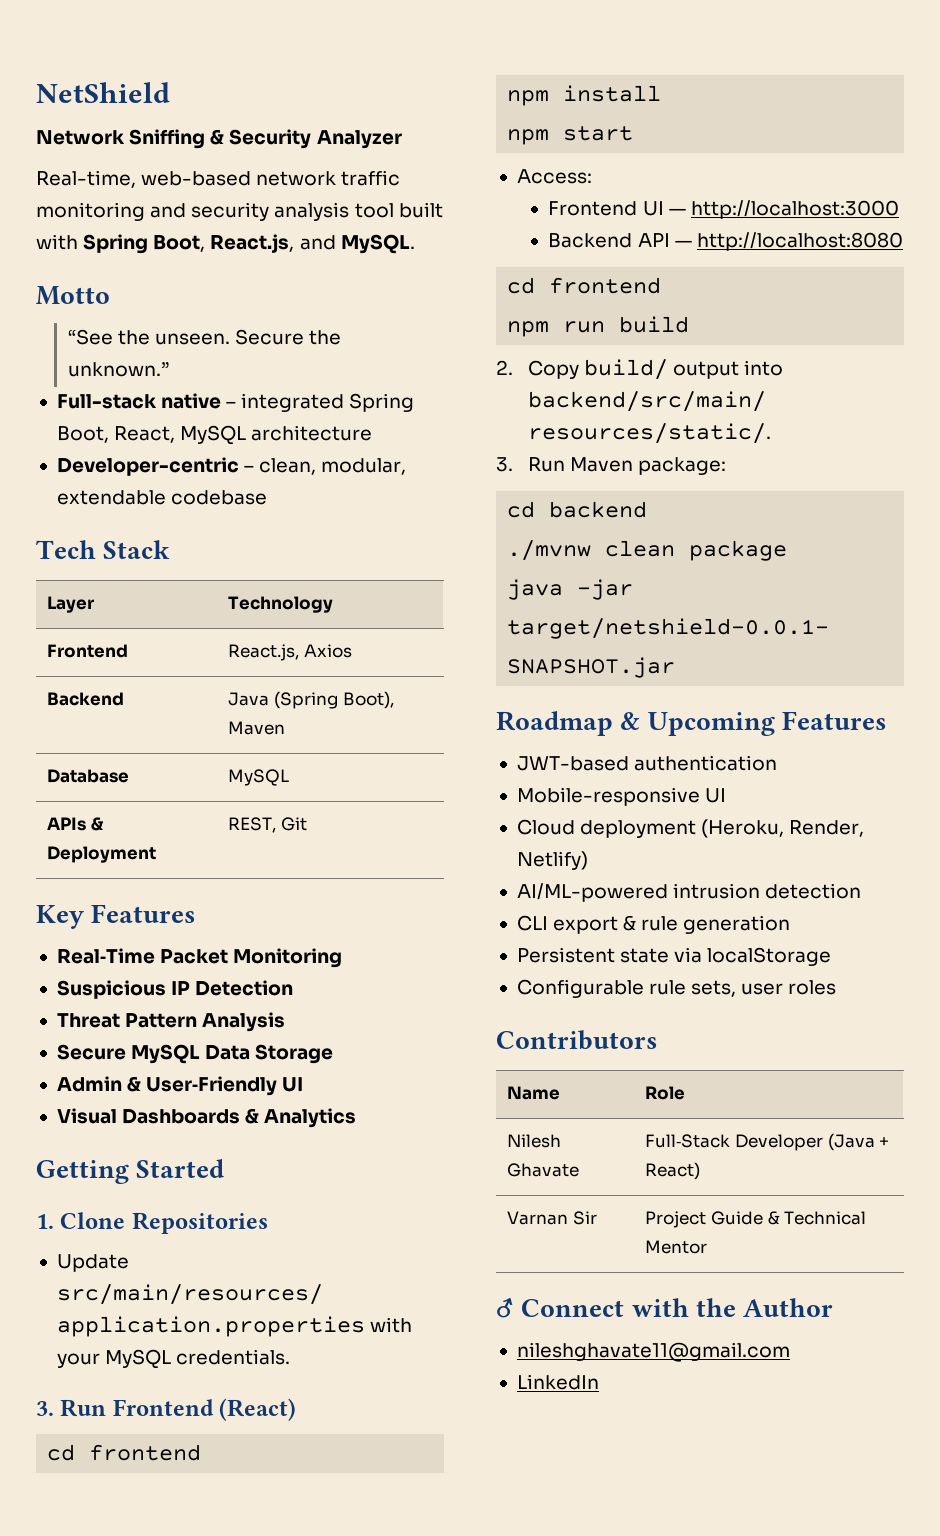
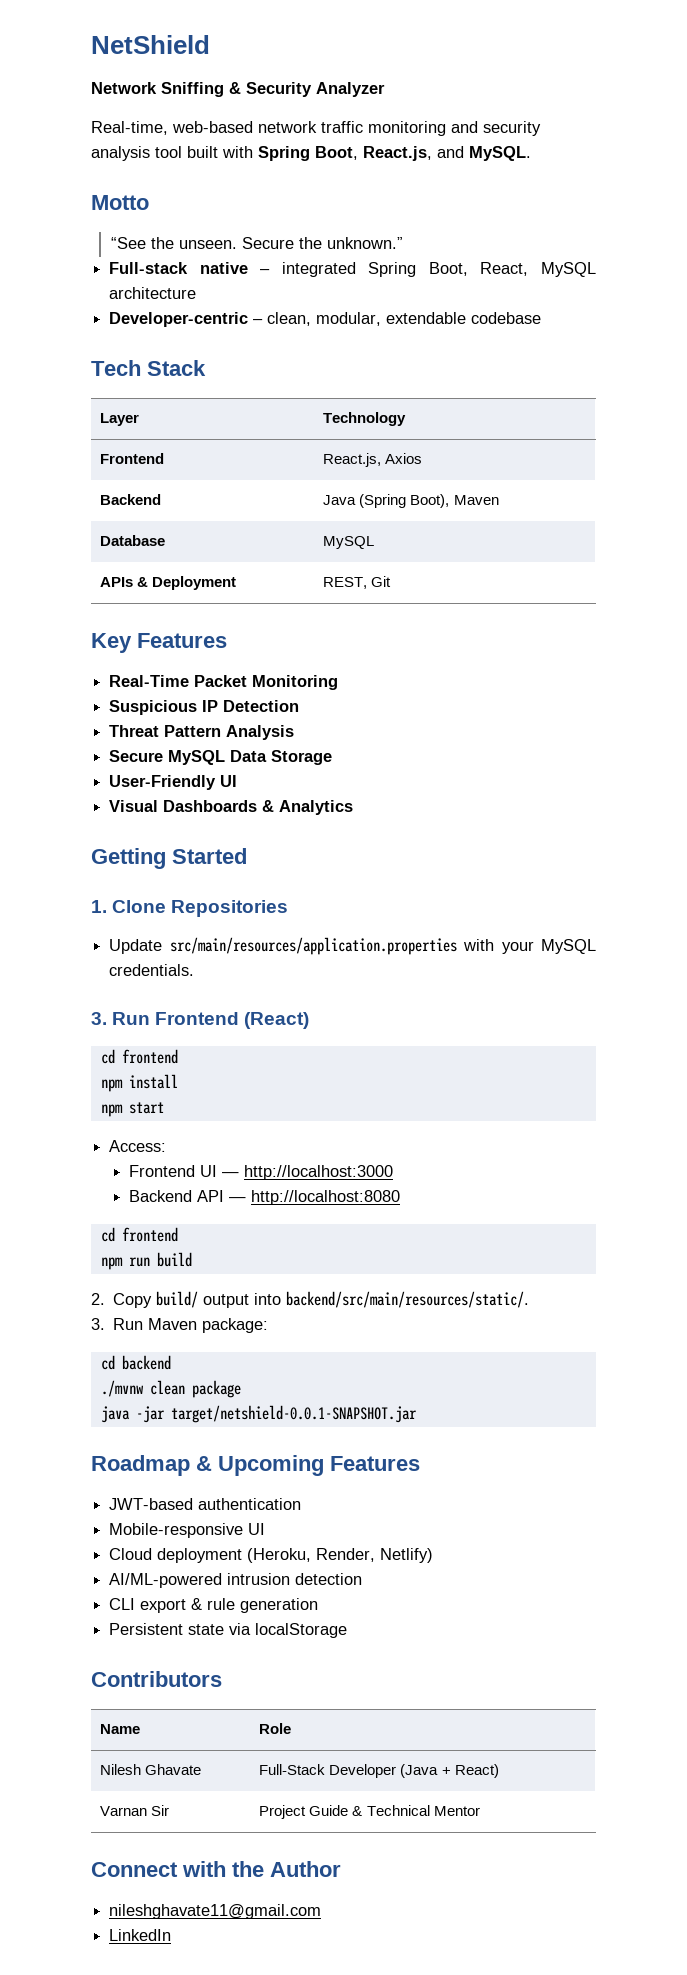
- Admin & User‑Friendly UI
+ User‑Friendly UI
- Configurable rule sets, user roles
- ♂ Connect with the Author
+ Connect with the Author

